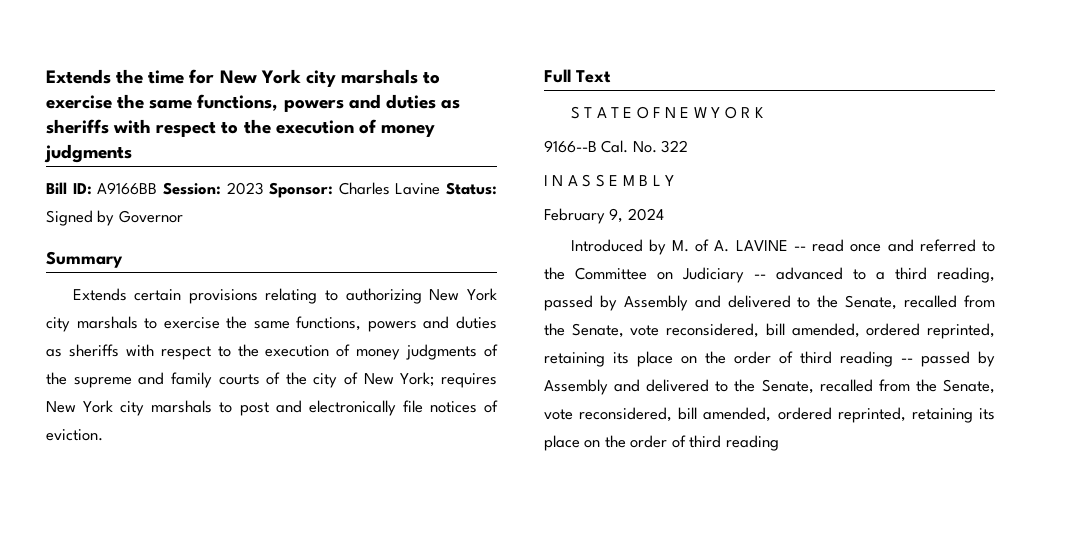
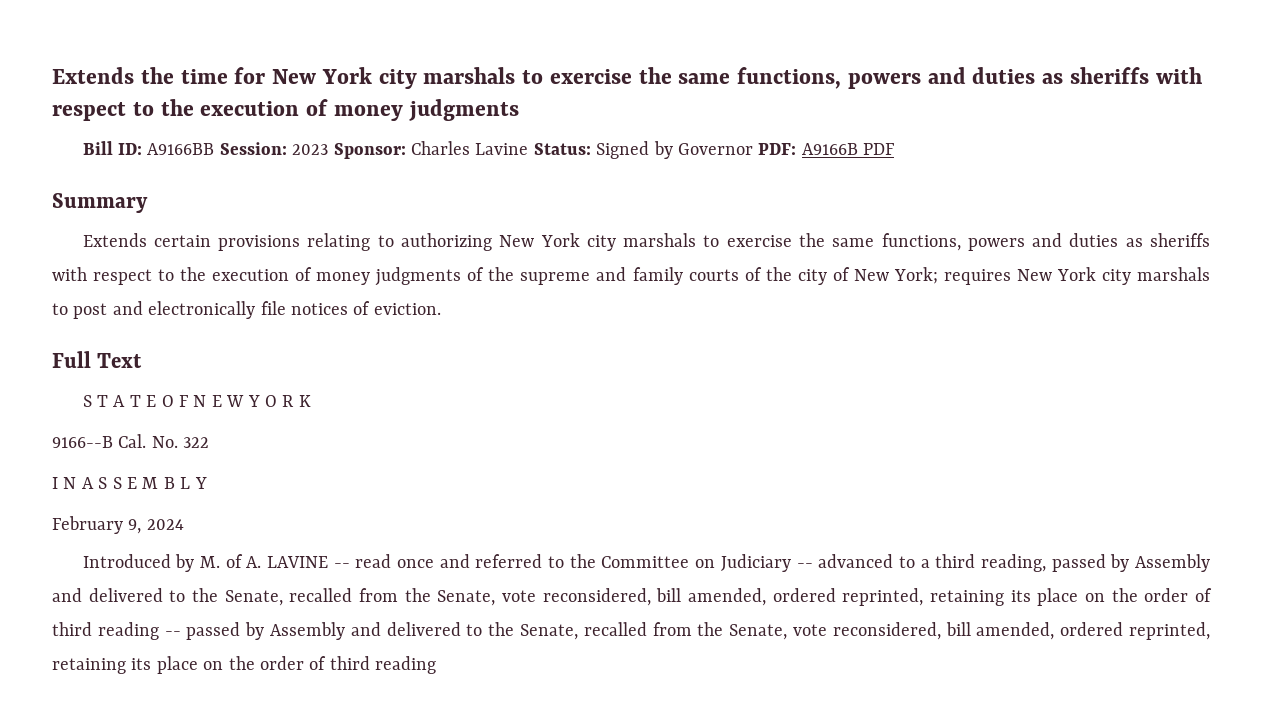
- Bill ID: A9166BB Session: 2023 Sponsor: Charles Lavine Status: Signed by Governor
+ Bill ID: A9166BB Session: 2023 Sponsor: Charles Lavine Status: Signed by Governor PDF: A9166B PDF

